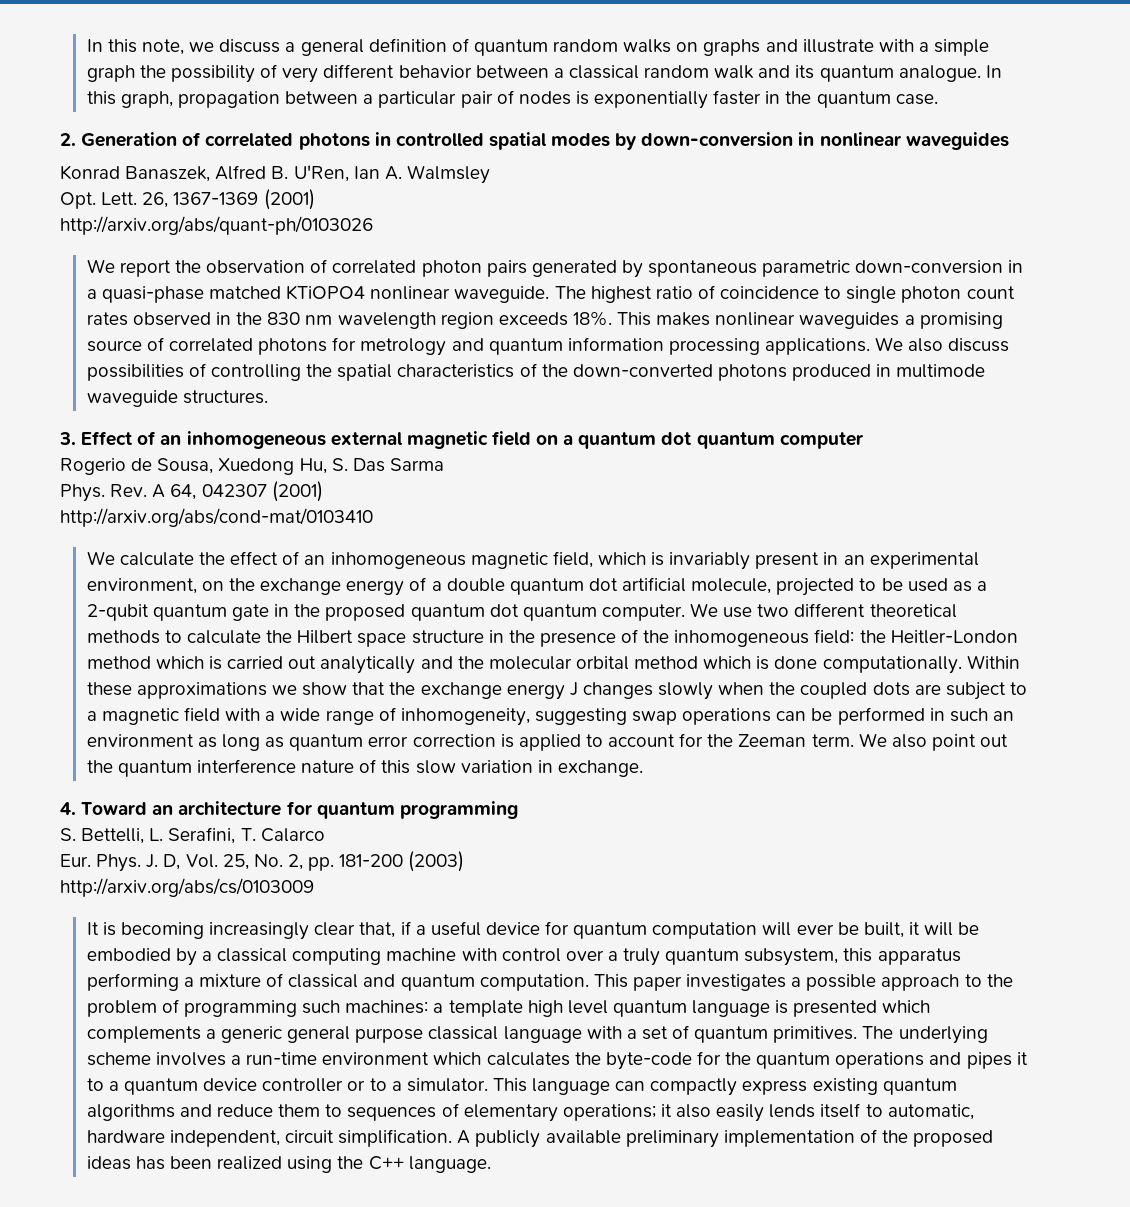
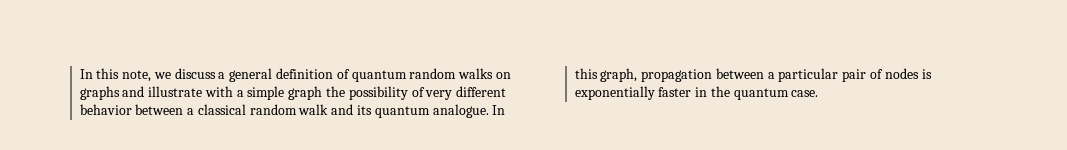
- 2. Generation of correlated photons in controlled spatial modes by down-conversion in nonlinear waveguides
- Konrad Banaszek, Alfred B. U'Ren, Ian A. Walmsley
- Opt. Lett. 26, 1367-1369 (2001)
- http://arxiv.org/abs/quant-ph/0103026
- We report the observation of correlated photon pairs generated by spontaneous parametric down-conversion in a quasi-phase matched KTiOPO4 nonlinear waveguide. The highest ratio of coincidence to single photon count rates observed in the 830 nm wavelength region exceeds 18%. This makes nonlinear waveguides a promising source of correlated photons for metrology and quantum information processing applications. We also discuss possibilities of controlling the spatial characteristics of the down-converted photons produced in multimode waveguide structures.
- 3. Effect of an inhomogeneous external magnetic field on a quantum dot quantum computer
- Rogerio de Sousa, Xuedong Hu, S. Das Sarma
- Phys. Rev. A 64, 042307 (2001)
- http://arxiv.org/abs/cond-mat/0103410
- We calculate the effect of an inhomogeneous magnetic field, which is invariably present in an experimental environment, on the exchange energy of a double quantum dot artificial molecule, projected to be used as a 2-qubit quantum gate in the proposed quantum dot quantum computer. We use two different theoretical methods to calculate the Hilbert space structure in the presence of the inhomogeneous field: the Heitler-London method which is carried out analytically and the molecular orbital method which is done computationally. Within these approximations we show that the exchange energy J changes slowly when the coupled dots are subject to a magnetic field with a wide range of inhomogeneity, suggesting swap operations can be performed in such an environment as long as quantum error correction is applied to account for the Zeeman term. We also point out the quantum interference nature of this slow variation in exchange.
- 4. Toward an architecture for quantum programming
- S. Bettelli, L. Serafini, T. Calarco
- Eur. Phys. J. D, Vol. 25, No. 2, pp. 181-200 (2003)
- http://arxiv.org/abs/cs/0103009
- It is becoming increasingly clear that, if a useful device for quantum computation will ever be built, it will be embodied by a classical computing machine with control over a truly quantum subsystem, this apparatus performing a mixture of classical and quantum computation. This paper investigates a possible approach to the problem of programming such machines: a template high level quantum language is presented which complements a generic general purpose classical language with a set of quantum primitives. The underlying scheme involves a run-time environment which calculates the byte-code for the quantum operations and pipes it to a quantum device controller or to a simulator. This language can compactly express existing quantum algorithms and reduce them to sequences of elementary operations; it also easily lends itself to automatic, hardware independent, circuit simplification. A publicly available preliminary implementation of the proposed ideas has been realized using the C++ language.

